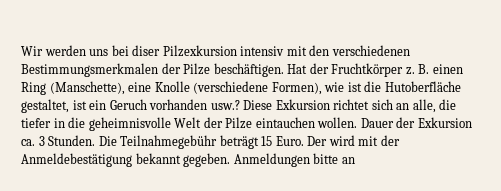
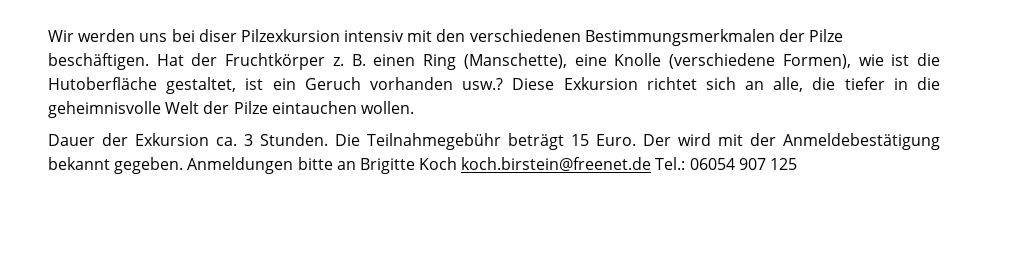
- Diese Exkursion richtet sich an alle, die tiefer in die geheimnisvolle Welt der Pilze eintauchen wollen. Dauer der Exkursion ca. 3 Stunden.
+ Diese Exkursion richtet sich an alle, die tiefer in die geheimnisvolle Welt der Pilze eintauchen wollen.
+ Dauer der Exkursion ca. 3 Stunden.
- Anmeldungen bitte an
+ Anmeldungen bitte an Brigitte Koch koch.birstein@freenet.de Tel.: 06054 907 125

